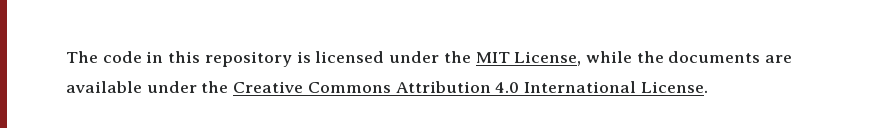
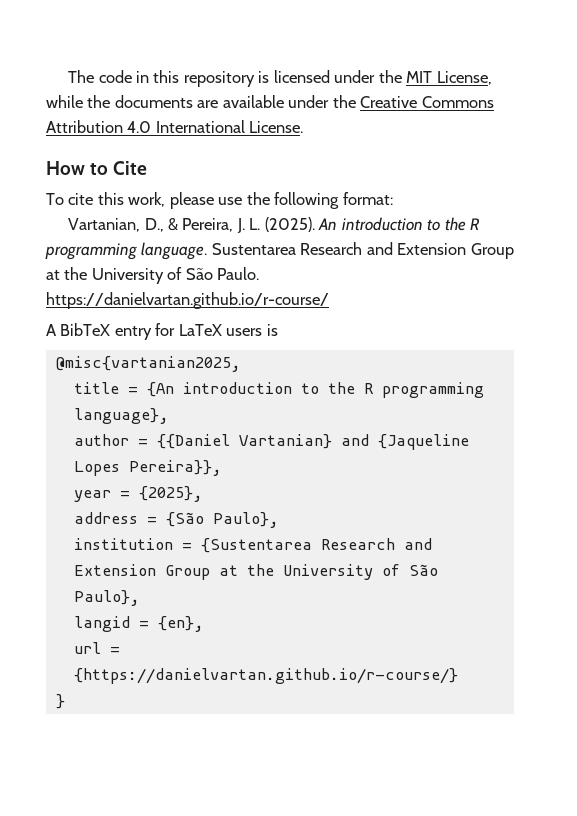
+ How to Cite
+ To cite this work, please use the following format:
+ Vartanian, D., & Pereira, J. L. (2025). An introduction to the R programming language. Sustentarea Research and Extension Group at the University of São Paulo. https://danielvartan.github.io/r-course/
+ A BibTeX entry for LaTeX users is
+ @misc{vartanian2025,
+ title = {An introduction to the R programming language},
+ author = {{Daniel Vartanian} and {Jaqueline Lopes Pereira}},
+ year = {2025},
+ address = {São Paulo},
+ institution = {Sustentarea Research and Extension Group at the University of São Paulo},
+ langid = {en},
+ url = {https://danielvartan.github.io/r-course/}
+ }

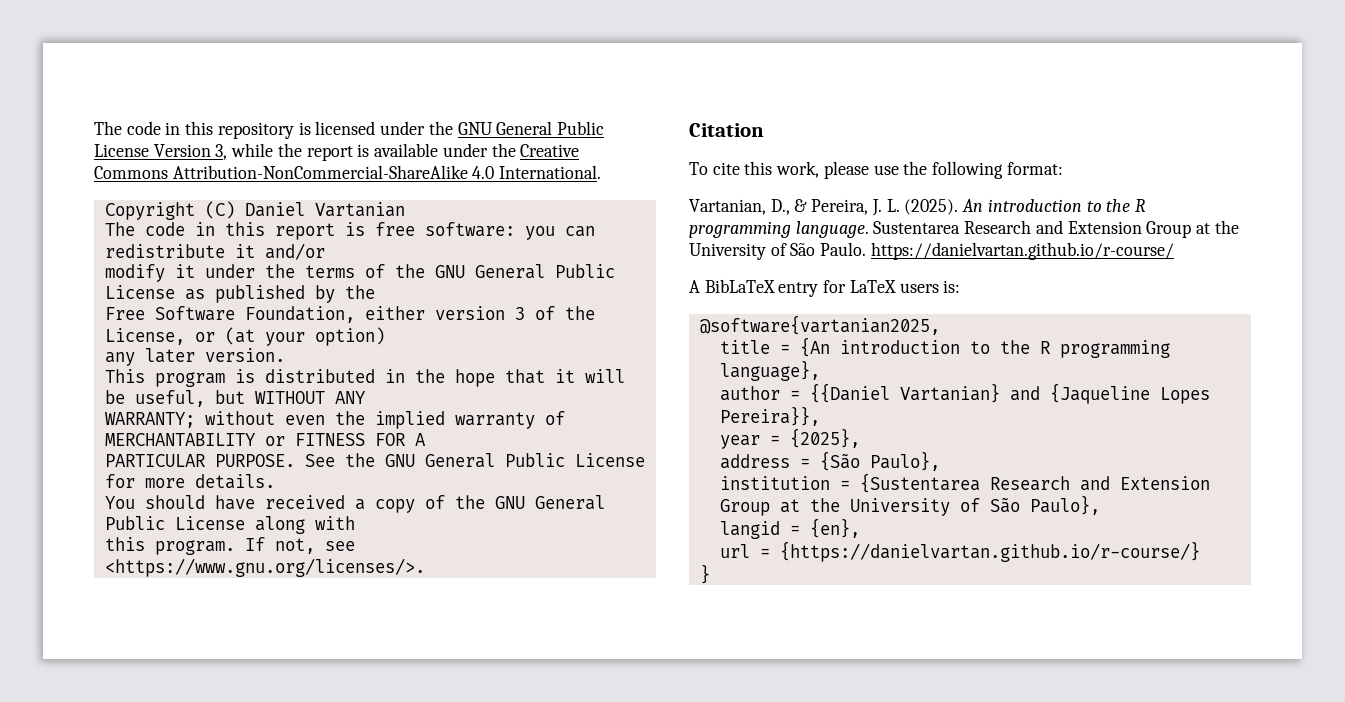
- The code in this repository is licensed under the MIT License, while the documents are available under the Creative Commons Attribution 4.0 International License.
- How to Cite
+ The code in this repository is licensed under the GNU General Public License Version 3, while the report is available under the Creative Commons Attribution-NonCommercial-ShareAlike 4.0 International.
+ Copyright (C) Daniel Vartanian
+ The code in this report is free software: you can redistribute it and/or
+ modify it under the terms of the GNU General Public License as published by the
+ Free Software Foundation, either version 3 of the License, or (at your option)
+ any later version.
+ This program is distributed in the hope that it will be useful, but WITHOUT ANY
+ WARRANTY; without even the implied warranty of MERCHANTABILITY or FITNESS FOR A
+ PARTICULAR PURPOSE. See the GNU General Public License for more details.
+ You should have received a copy of the GNU General Public License along with
+ this program. If not, see <https://www.gnu.org/licenses/>.
+ Citation
- A BibTeX entry for LaTeX users is
- @misc{vartanian2025,
+ A BibLaTeX entry for LaTeX users is:
+ @software{vartanian2025,

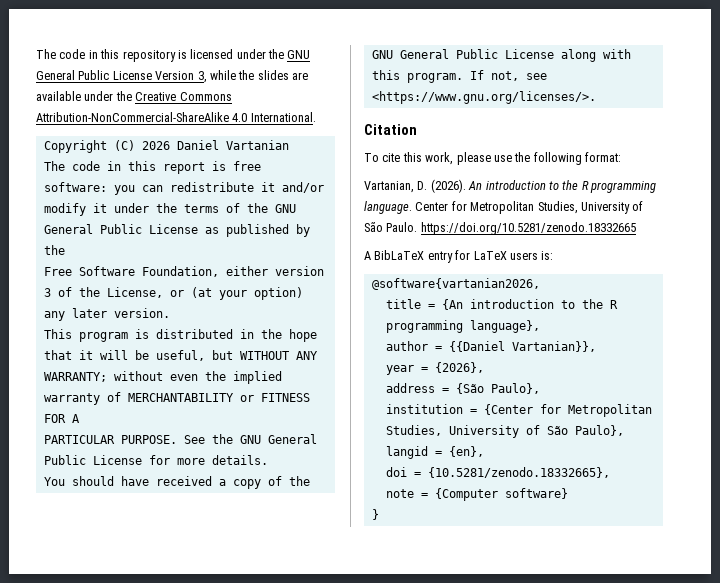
- The code in this repository is licensed under the GNU General Public License Version 3, while the report is available under the Creative Commons Attribution-NonCommercial-ShareAlike 4.0 International.
+ The code in this repository is licensed under the GNU General Public License Version 3, while the slides are available under the Creative Commons Attribution-NonCommercial-ShareAlike 4.0 International.
- Copyright (C) Daniel Vartanian
+ Copyright (C) 2026 Daniel Vartanian
- Vartanian, D., & Pereira, J. L. (2025).
+ Vartanian, D. (2026).
- Sustentarea Research and Extension Group at the University of São Paulo. https://danielvartan.github.io/r-course/
+ Center for Metropolitan Studies, University of São Paulo. https://doi.org/10.5281/zenodo.18332665
- @software{vartanian2025,
+ @software{vartanian2026,
- author = {{Daniel Vartanian} and {Jaqueline Lopes Pereira}},
+ author = {{Daniel Vartanian}},
- year = {2025},
+ year = {2026},
- institution = {Sustentarea Research and Extension Group at the University of São Paulo},
+ institution = {Center for Metropolitan Studies, University of São Paulo},
- url = {https://danielvartan.github.io/r-course/}
+ doi = {10.5281/zenodo.18332665},
+ note = {Computer software}

